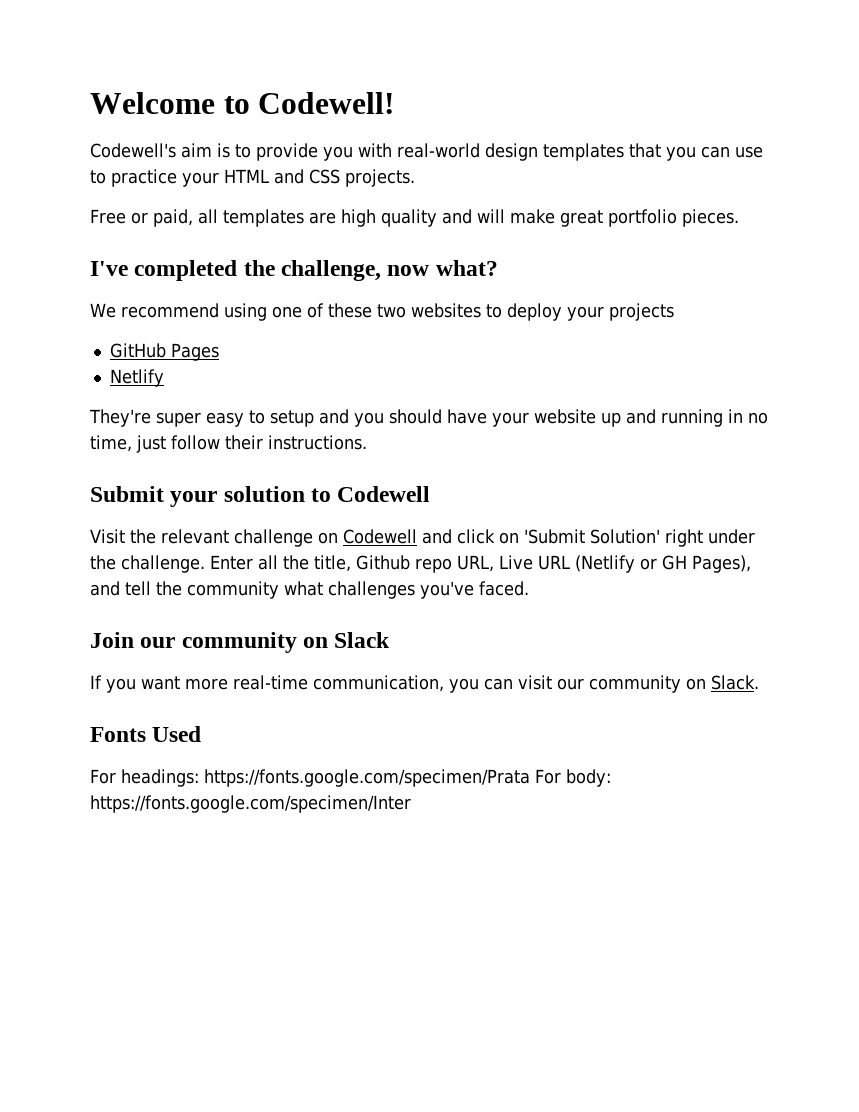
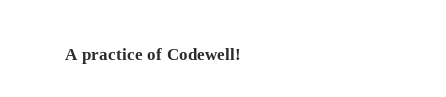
- Welcome to Codewell!
- Codewell's aim is to provide you with real-world design templates that you can use to practice your HTML and CSS projects.
- Free or paid, all templates are high quality and will make great portfolio pieces.
- I've completed the challenge, now what?
- We recommend using one of these two websites to deploy your projects
- GitHub Pages
- Netlify
- They're super easy to setup and you should have your website up and running in no time, just follow their instructions.
- Submit your solution to Codewell
- Visit the relevant challenge on Codewell and click on 'Submit Solution' right under the challenge. Enter all the title, Github repo URL, Live URL (Netlify or GH Pages), and tell the community what challenges you've faced.
- Join our community on Slack
- If you want more real-time communication, you can visit our community on Slack.
- Fonts Used
- For headings: https://fonts.google.com/specimen/Prata For body: https://fonts.google.com/specimen/Inter
+ A practice of Codewell!

